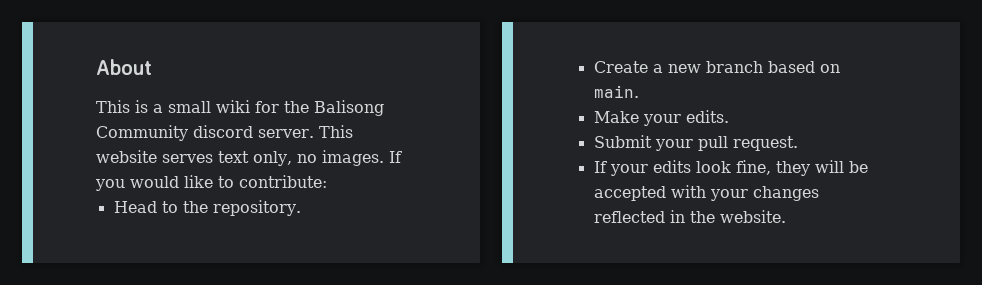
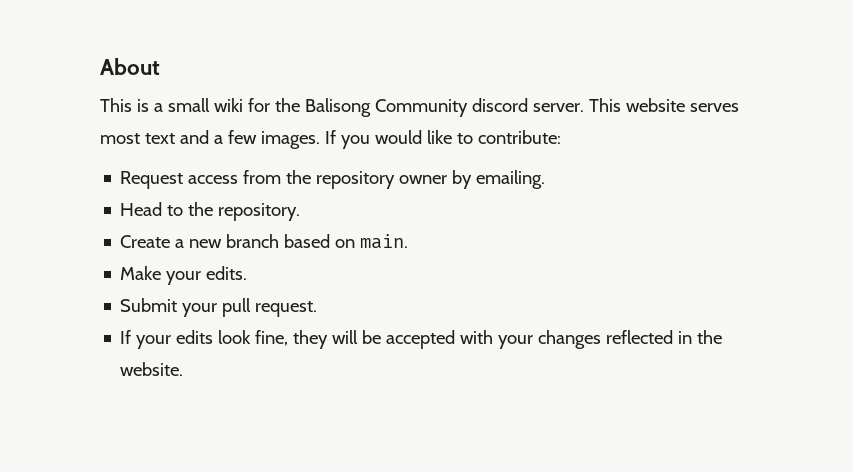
- This website serves text only, no images.
+ This website serves most text and a few images.
+ Request access from the repository owner by emailing.

